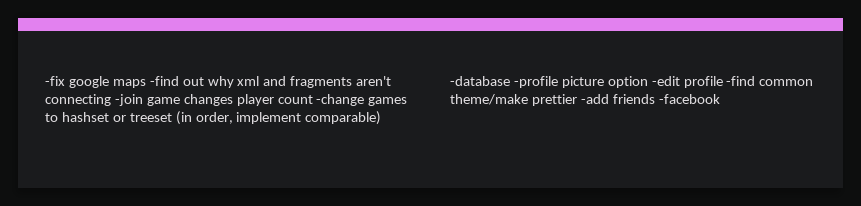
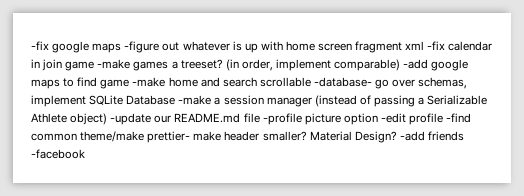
- -fix google maps -find out why xml and fragments aren't connecting -join game changes player count -change games to hashset or treeset (in order, implement comparable) -database -profile picture option -edit profile -find common theme/make prettier -add friends -facebook
+ -fix google maps -figure out whatever is up with home screen fragment xml -fix calendar in join game -make games a treeset? (in order, implement comparable) -add google maps to find game -make home and search scrollable -database- go over schemas, implement SQLite Database -make a session manager (instead of passing a Serializable Athlete object) -update our README.md file -profile picture option -edit profile -find common theme/make prettier- make header smaller? Material Design? -add friends -facebook

